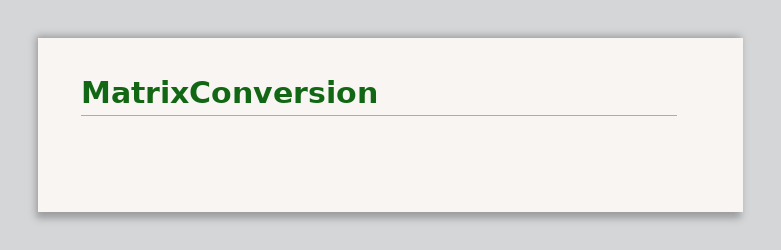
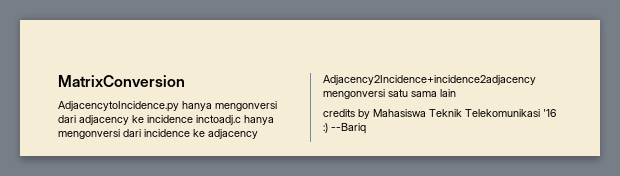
+ AdjacencytoIncidence.py hanya mengonversi dari adjacency ke incidence inctoadj.c hanya mengonversi dari incidence ke adjacency Adjacency2Incidence+incidence2adjacency mengonversi satu sama lain
+ credits by Mahasiswa Teknik Telekomunikasi '16 :) --Bariq

